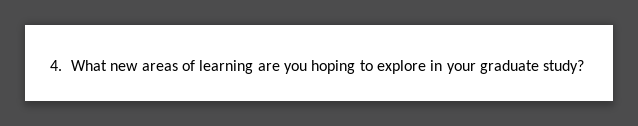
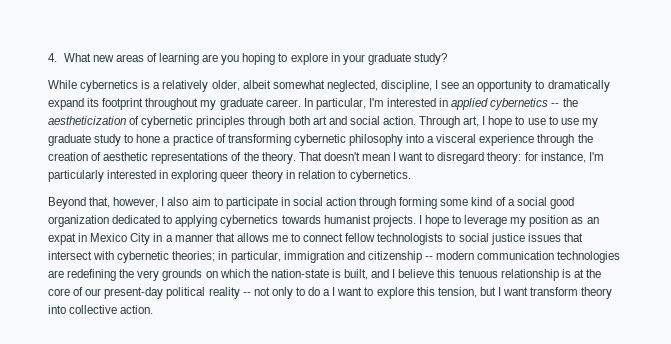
+ While cybernetics is a relatively older, albeit somewhat neglected, discipline, I see an opportunity to dramatically expand its footprint throughout my graduate career. In particular, I'm interested in applied cybernetics -- the aestheticization of cybernetic principles through both art and social action. Through art, I hope to use to use my graduate study to hone a practice of transforming cybernetic philosophy into a visceral experience through the creation of aesthetic representations of the theory. That doesn't mean I want to disregard theory: for instance, I'm particularly interested in exploring queer theory in relation to cybernetics.
+ Beyond that, however, I also aim to participate in social action through forming some kind of a social good organization dedicated to applying cybernetics towards humanist projects. I hope to leverage my position as an expat in Mexico City in a manner that allows me to connect fellow technologists to social justice issues that intersect with cybernetic theories; in particular, immigration and citizenship -- modern communication technologies are redefining the very grounds on which the nation-state is built, and I believe this tenuous relationship is at the core of our present-day political reality -- not only to do a I want to explore this tension, but I want transform theory into collective action.

